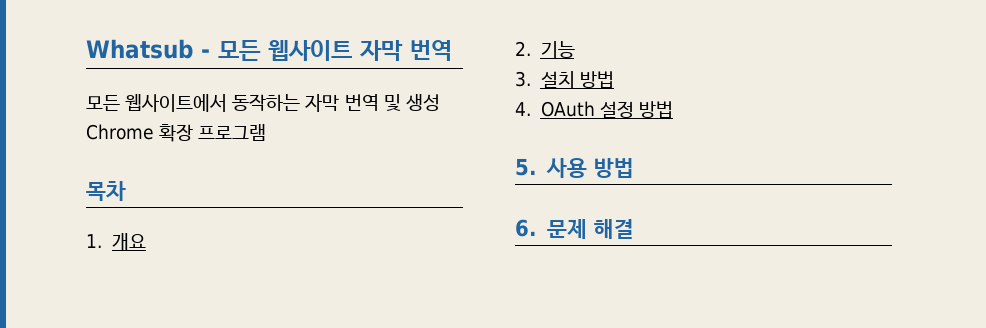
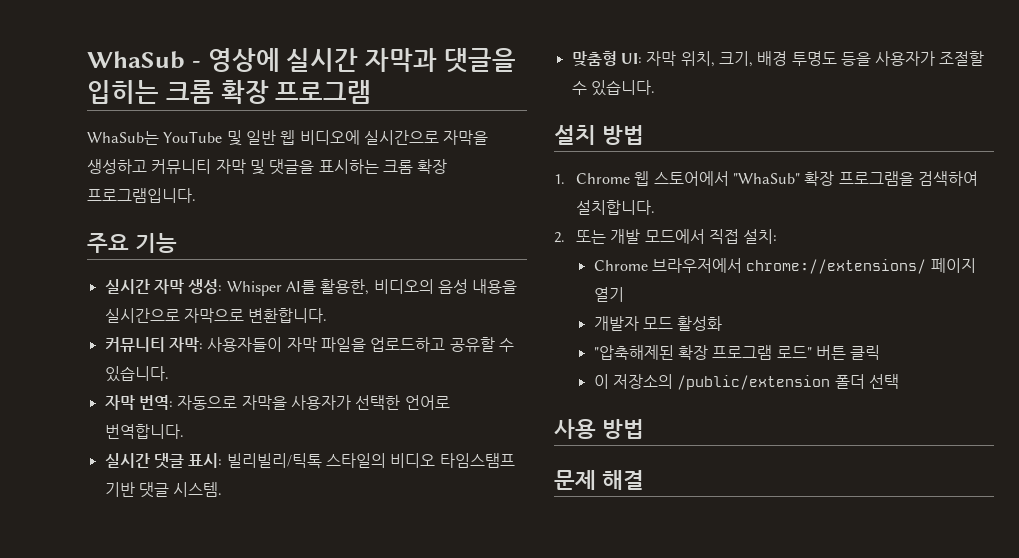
- Whatsub - 모든 웹사이트 자막 번역
- 모든 웹사이트에서 동작하는 자막 번역 및 생성 Chrome 확장 프로그램
- 목차
- 1. 개요
- 2. 기능
- 3. 설치 방법
- 4. OAuth 설정 방법
- 5. 사용 방법
+ WhaSub - 영상에 실시간 자막과 댓글을 입히는 크롬 확장 프로그램
+ WhaSub는 YouTube 및 일반 웹 비디오에 실시간으로 자막을 생성하고 커뮤니티 자막 및 댓글을 표시하는 크롬 확장 프로그램입니다.
+ 주요 기능
+ 실시간 자막 생성: Whisper AI를 활용한, 비디오의 음성 내용을 실시간으로 자막으로 변환합니다.
+ 커뮤니티 자막: 사용자들이 자막 파일을 업로드하고 공유할 수 있습니다.
+ 자막 번역: 자동으로 자막을 사용자가 선택한 언어로 번역합니다.
+ 실시간 댓글 표시: 빌리빌리/틱톡 스타일의 비디오 타임스탬프 기반 댓글 시스템.
+ 맞춤형 UI: 자막 위치, 크기, 배경 투명도 등을 사용자가 조절할 수 있습니다.
+ 설치 방법
+ 1. Chrome 웹 스토어에서 "WhaSub" 확장 프로그램을 검색하여 설치합니다.
+ 2. 또는 개발 모드에서 직접 설치:
+ Chrome 브라우저에서 chrome://extensions/ 페이지 열기
+ 개발자 모드 활성화
+ "압축해제된 확장 프로그램 로드" 버튼 클릭
+ 이 저장소의 /public/extension 폴더 선택
+ 사용 방법
- 6. 문제 해결
+ 문제 해결

